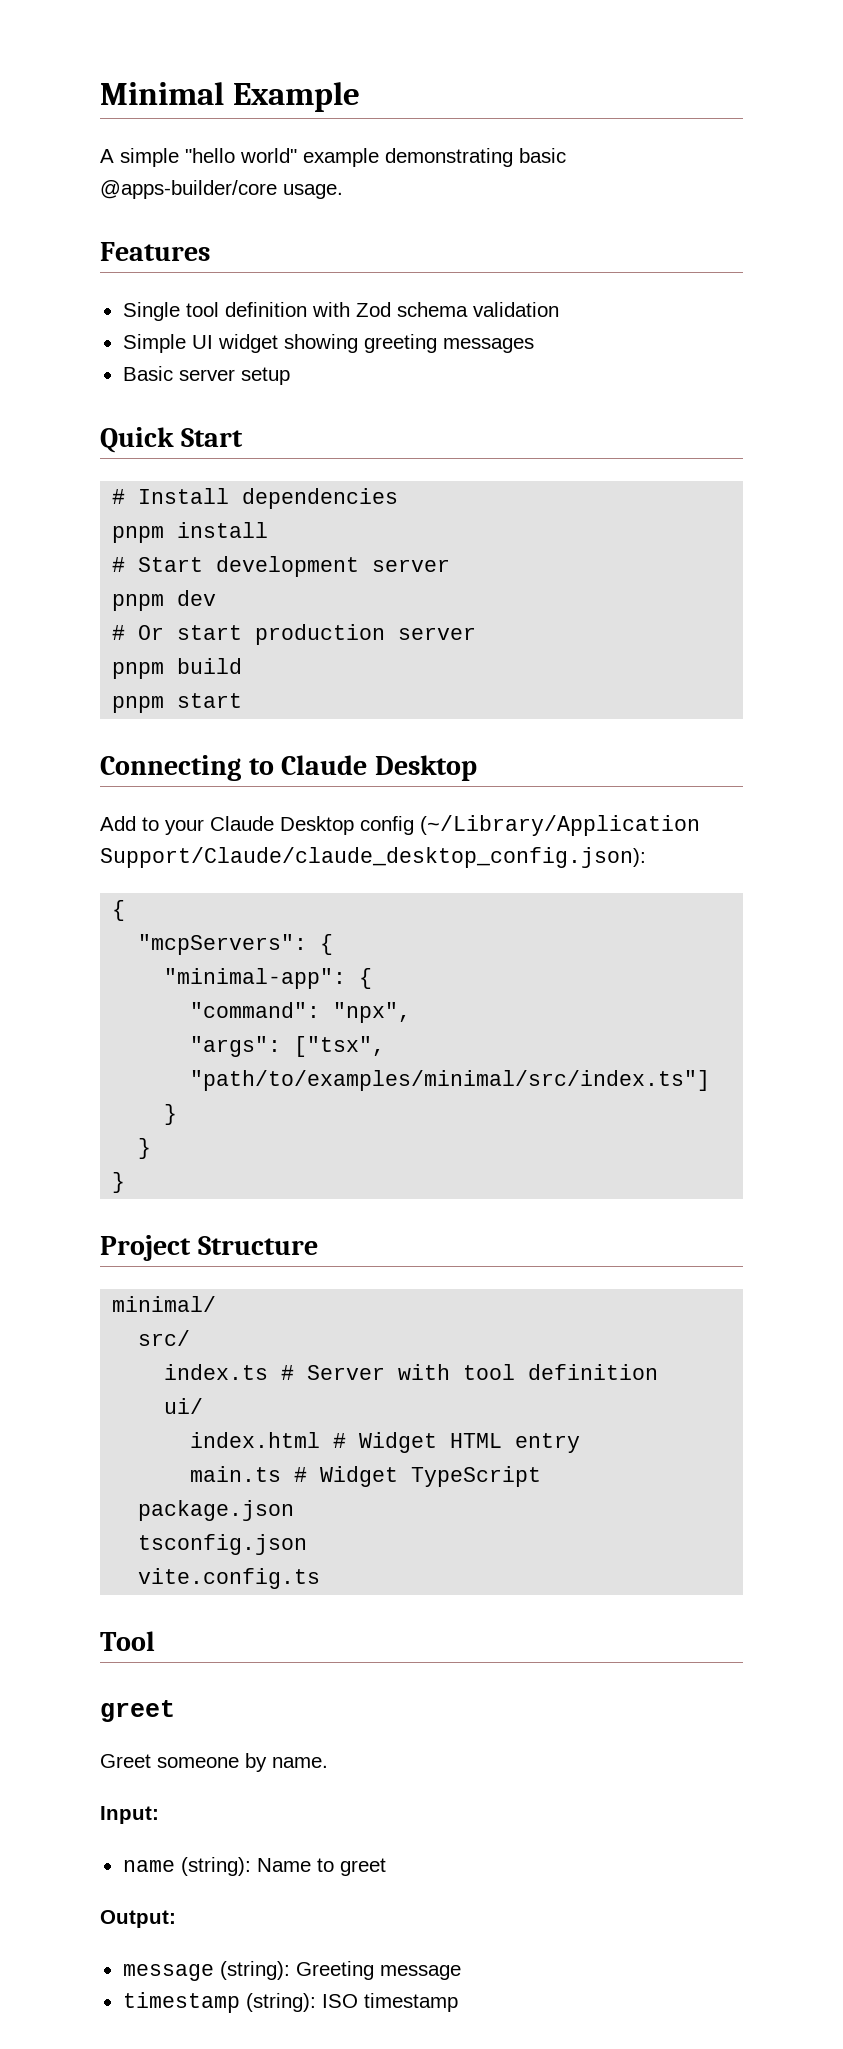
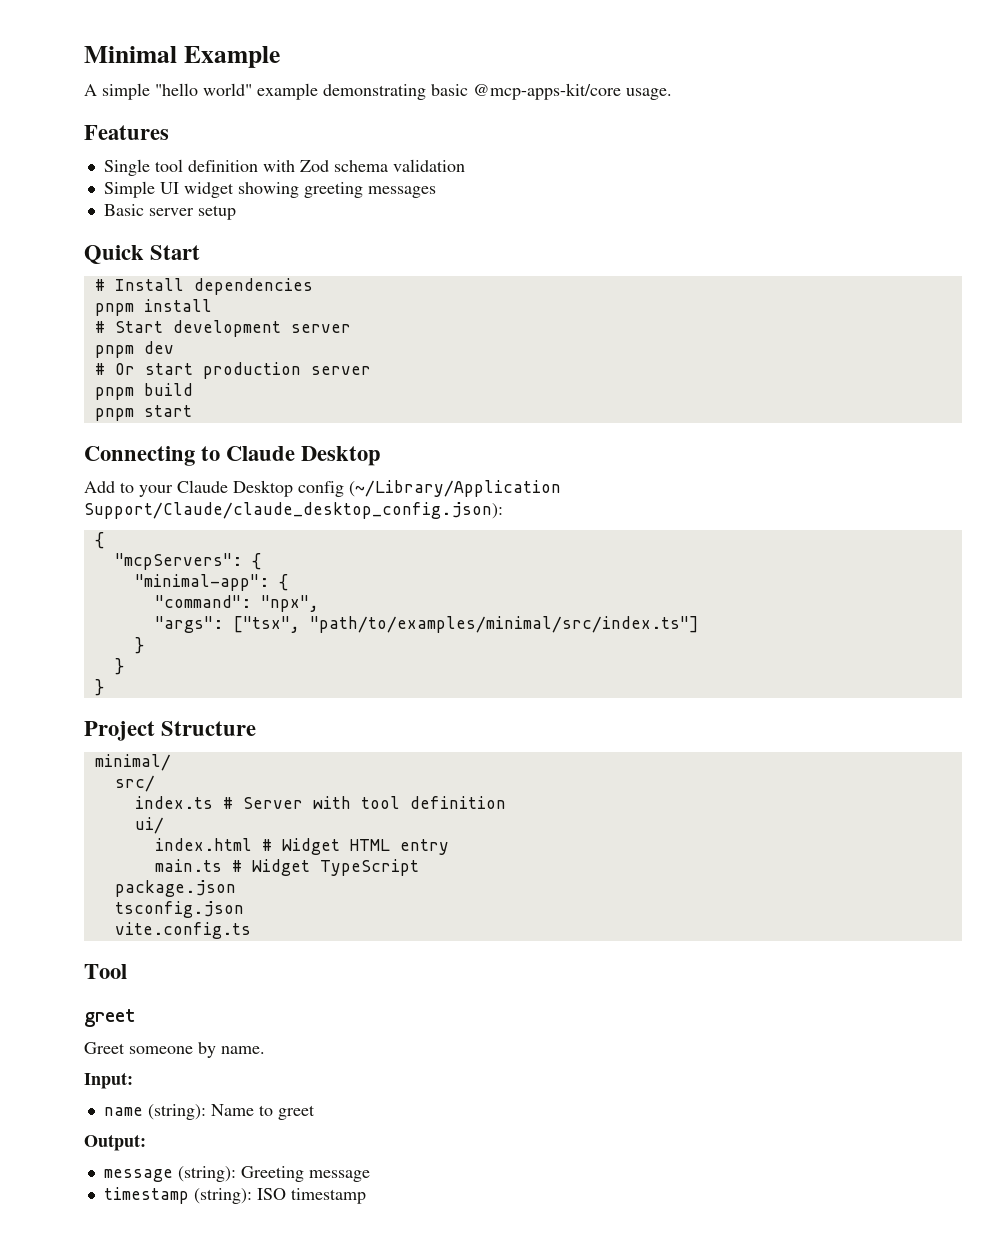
- A simple "hello world" example demonstrating basic @apps-builder/core usage.
+ A simple "hello world" example demonstrating basic @mcp-apps-kit/core usage.

